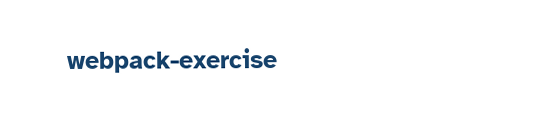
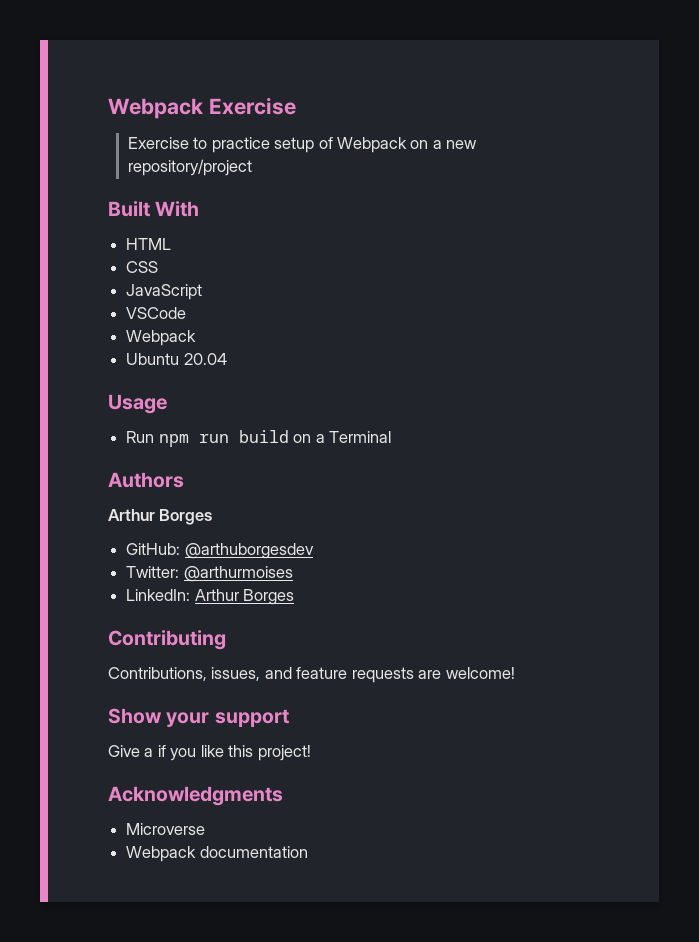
- webpack-exercise
+ Webpack Exercise
+ Exercise to practice setup of Webpack on a new repository/project
+ Built With
+ HTML
+ CSS
+ JavaScript
+ VSCode
+ Webpack
+ Ubuntu 20.04
+ Usage
+ Run npm run build on a Terminal
+ Authors
+ Arthur Borges
+ GitHub: @arthuborgesdev
+ Twitter: @arthurmoises
+ LinkedIn: Arthur Borges
+ Contributing
+ Contributions, issues, and feature requests are welcome!
+ Show your support
+ Give a if you like this project!
+ Acknowledgments
+ Microverse
+ Webpack documentation

